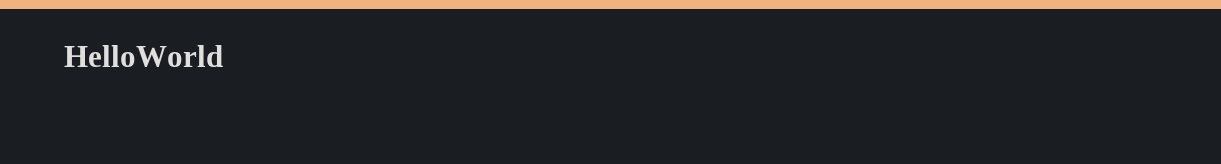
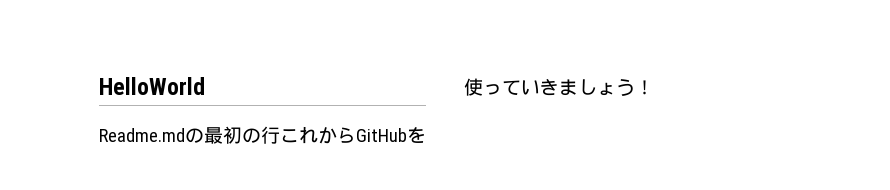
+ Readme.mdの最初の行これからGitHubを使っていきましょう！

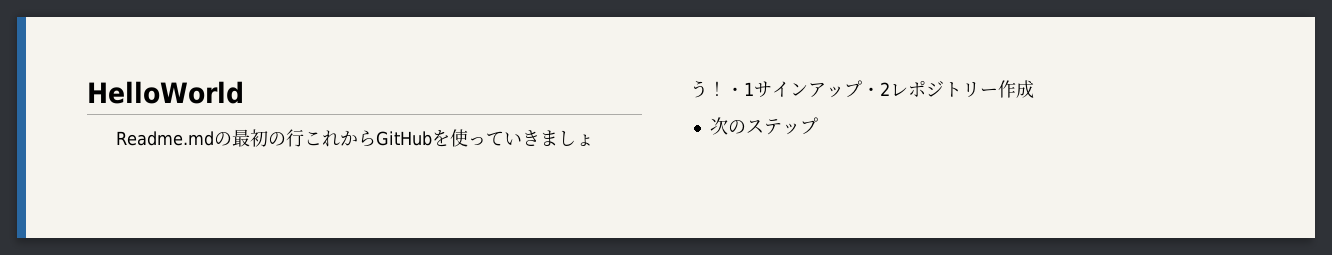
+ ・1サインアップ・2レポジトリー作成
+ 次のステップ

